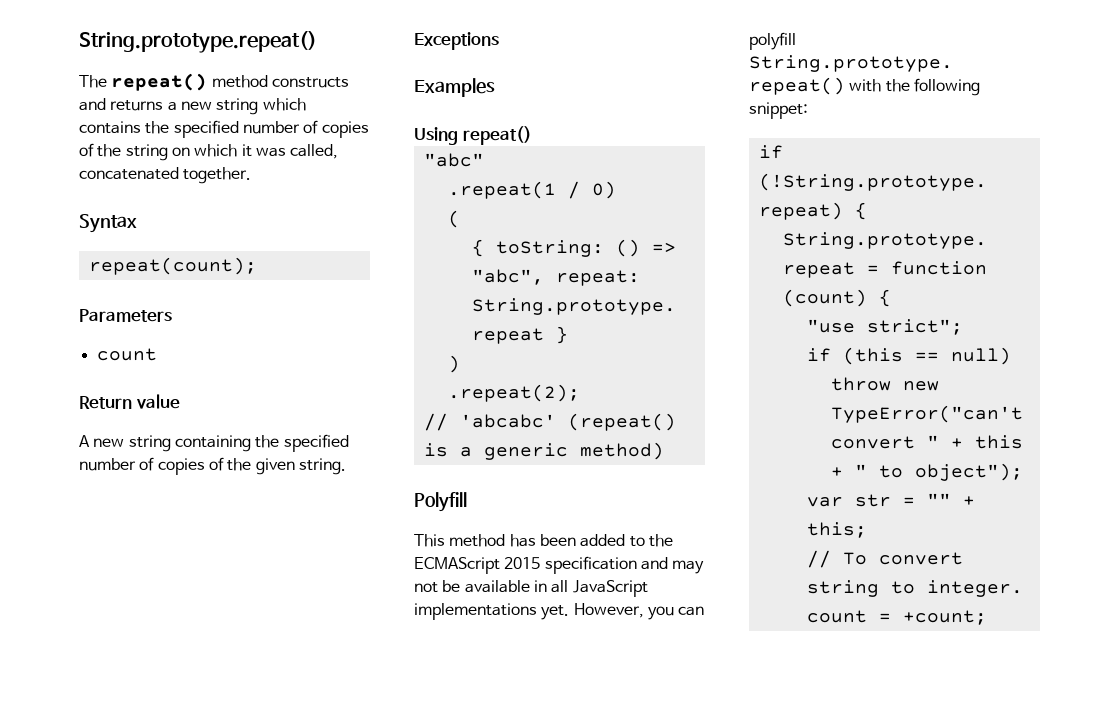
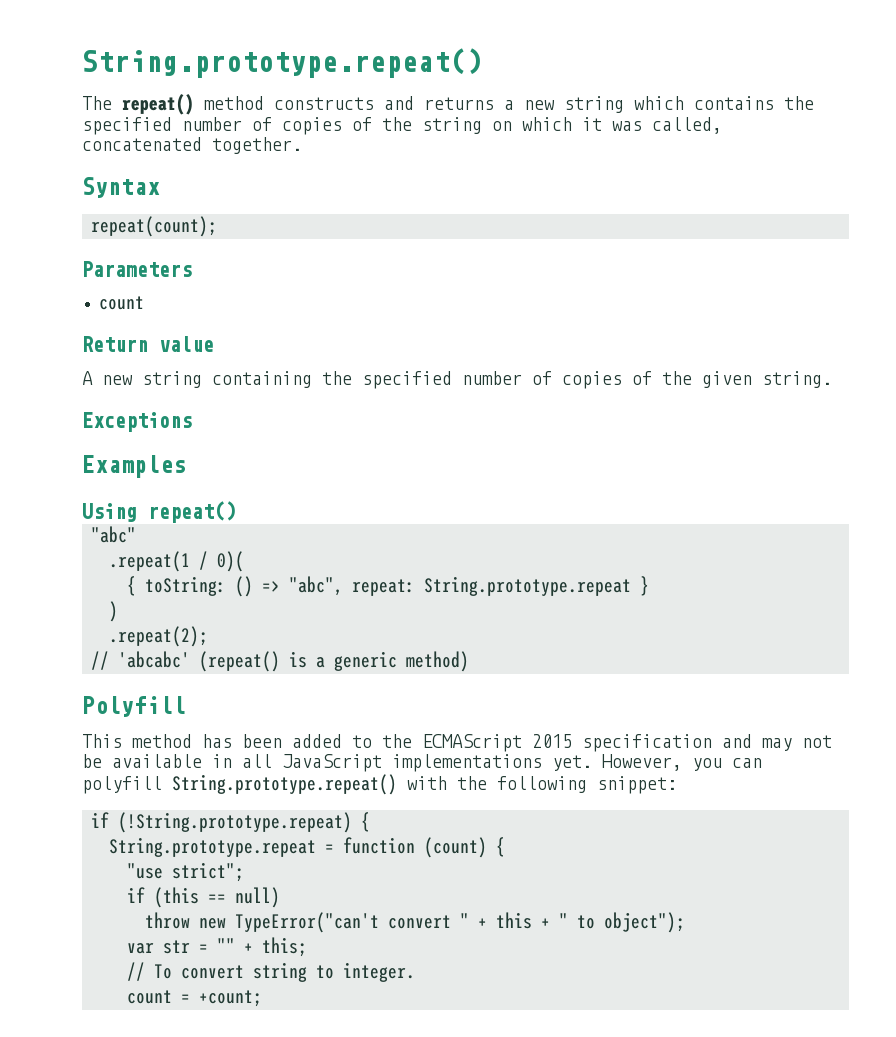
- .repeat(1 / 0)
- (
+ .repeat(1 / 0)(

